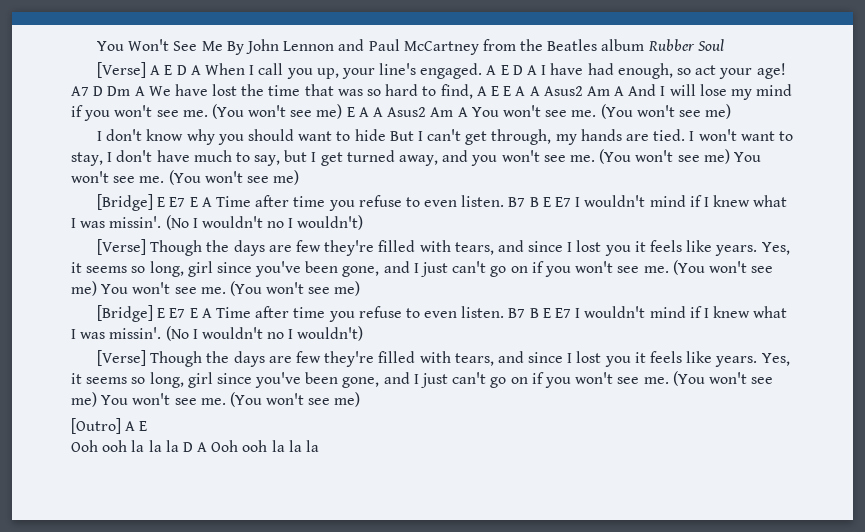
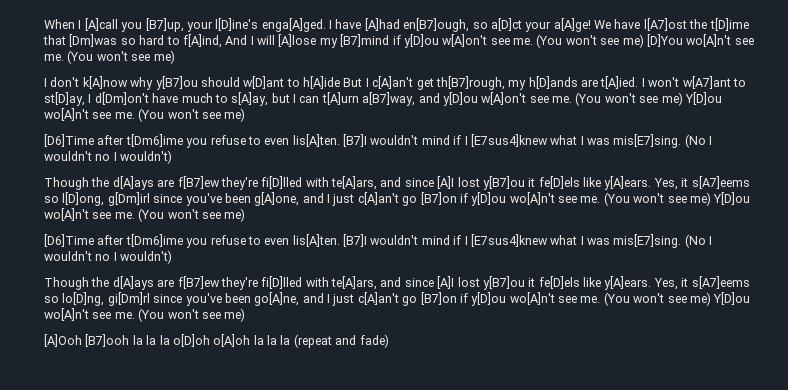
- You Won't See Me By John Lennon and Paul McCartney from the Beatles album Rubber Soul
- [Verse] A E D A When I call you up, your line's engaged. A E D A I have had enough, so act your age! A7 D Dm A We have lost the time that was so hard to find, A E E A A Asus2 Am A And I will lose my mind if you won't see me. (You won't see me) E A A Asus2 Am A You won't see me.
+ When I [A]call you [B7]up, your l[D]ine's enga[A]ged. I have [A]had en[B7]ough, so a[D]ct your a[A]ge! We have l[A7]ost the t[D]ime that [Dm]was so hard to f[A]ind, And I will [A]lose my [B7]mind if y[D]ou w[A]on't see me. (You won't see me) [D]You wo[A]n't see me.
- I don't know why you should want to hide But I can't get through, my hands are tied. I won't want to stay, I don't have much to say, but I get turned away, and you won't see me. (You won't see me) You won't see me. (You won't see me)
- [Bridge] E E7 E A Time after time you refuse to even listen. B7 B E E7 I wouldn't mind if I knew what I was missin'. (No I wouldn't no I wouldn't)
- [Verse] Though the days are few they're filled with tears, and since I lost you it feels like years. Yes, it seems so long, girl since you've been gone, and I just can't go on if you won't see me. (You won't see me) You won't see me. (You won't see me)
- [Bridge] E E7 E A Time after time you refuse to even listen. B7 B E E7 I wouldn't mind if I knew what I was missin'. (No I wouldn't no I wouldn't)
- [Verse] Though the days are few they're filled with tears, and since I lost you it feels like years. Yes, it seems so long, girl since you've been gone, and I just can't go on if you won't see me. (You won't see me) You won't see me. (You won't see me)
- [Outro] A E
- Ooh ooh la la la D A Ooh ooh la la la
+ I don't k[A]now why y[B7]ou should w[D]ant to h[A]ide But I c[A]an't get th[B7]rough, my h[D]ands are t[A]ied. I won't w[A7]ant to st[D]ay, I d[Dm]on't have much to s[A]ay, but I can t[A]urn a[B7]way, and y[D]ou w[A]on't see me. (You won't see me) Y[D]ou wo[A]n't see me. (You won't see me)
+ [D6]Time after t[Dm6]ime you refuse to even lis[A]ten. [B7]I wouldn't mind if I [E7sus4]knew what I was mis[E7]sing. (No I wouldn't no I wouldn't)
+ Though the d[A]ays are f[B7]ew they're fi[D]lled with te[A]ars, and since [A]I lost y[B7]ou it fe[D]els like y[A]ears. Yes, it s[A7]eems so l[D]ong, g[Dm]irl since you've been g[A]one, and I just c[A]an't go [B7]on if y[D]ou wo[A]n't see me. (You won't see me) Y[D]ou wo[A]n't see me. (You won't see me)
+ [D6]Time after t[Dm6]ime you refuse to even lis[A]ten. [B7]I wouldn't mind if I [E7sus4]knew what I was mis[E7]sing. (No I wouldn't no I wouldn't)
+ Though the d[A]ays are f[B7]ew they're fi[D]lled with te[A]ars, and since [A]I lost y[B7]ou it fe[D]els like y[A]ears. Yes, it s[A7]eems so lo[D]ng, gi[Dm]rl since you've been go[A]ne, and I just c[A]an't go [B7]on if y[D]ou wo[A]n't see me. (You won't see me) Y[D]ou wo[A]n't see me. (You won't see me)
+ [A]Ooh [B7]ooh la la la o[D]oh o[A]oh la la la (repeat and fade)

